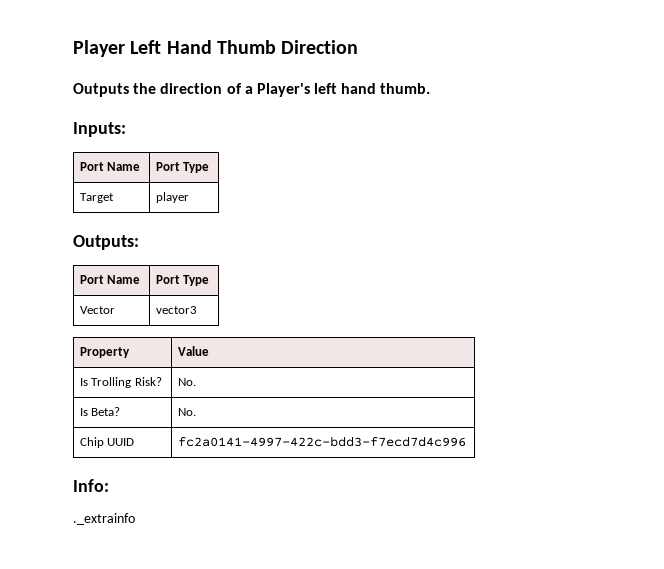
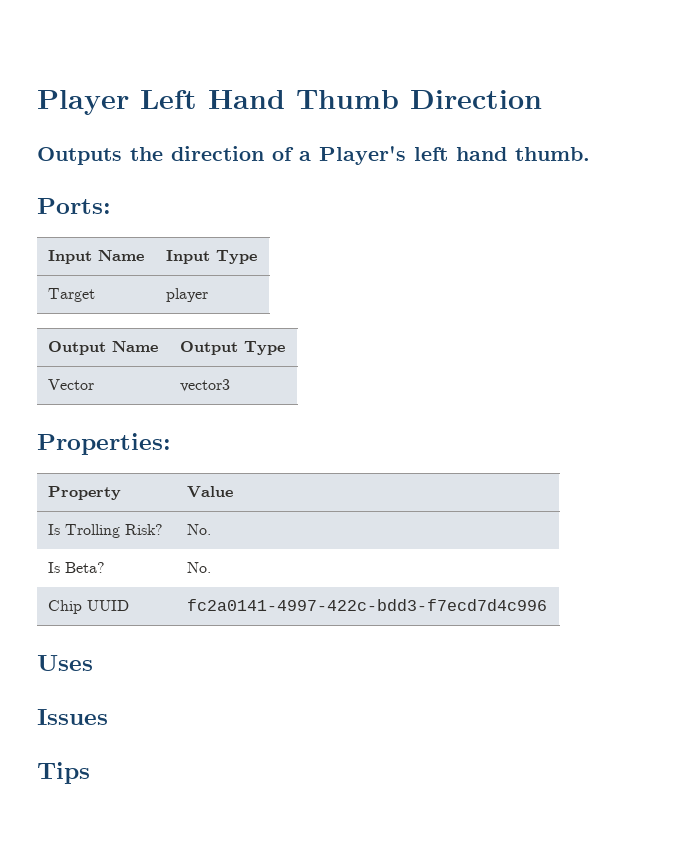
- Inputs:
- Port Name | Port Type
+ Ports:
+ Input Name | Input Type
- Outputs:
- Port Name | Port Type
+ Output Name | Output Type
+ Properties:
- Info:
- ._extrainfo
+ Uses
+ Issues
+ Tips

